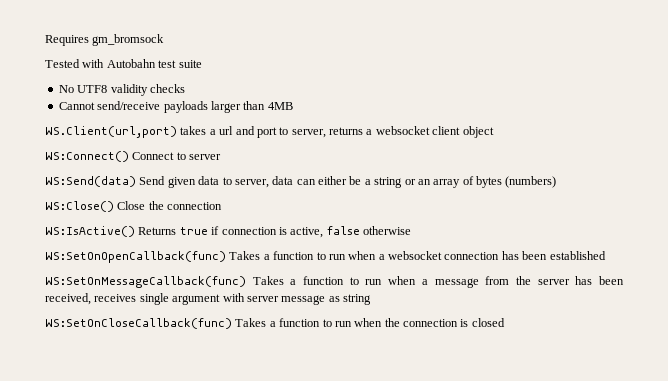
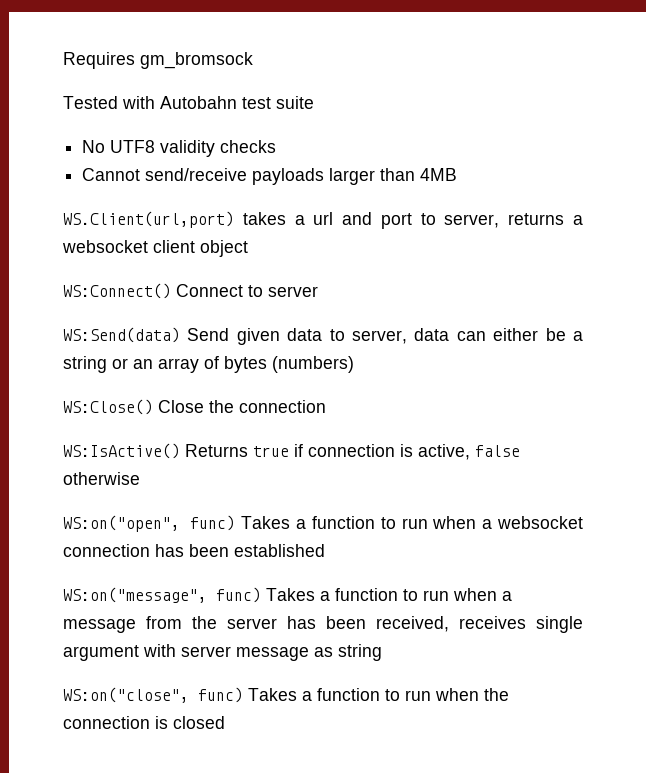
- WS:SetOnOpenCallback(func) Takes a function to run when a websocket connection has been established
+ WS:on("open", func) Takes a function to run when a websocket connection has been established
- WS:SetOnMessageCallback(func) Takes a function to run when a message from the server has been received, receives single argument with server message as string
+ WS:on("message", func) Takes a function to run when a message from the server has been received, receives single argument with server message as string
- WS:SetOnCloseCallback(func) Takes a function to run when the connection is closed
+ WS:on("close", func) Takes a function to run when the connection is closed

